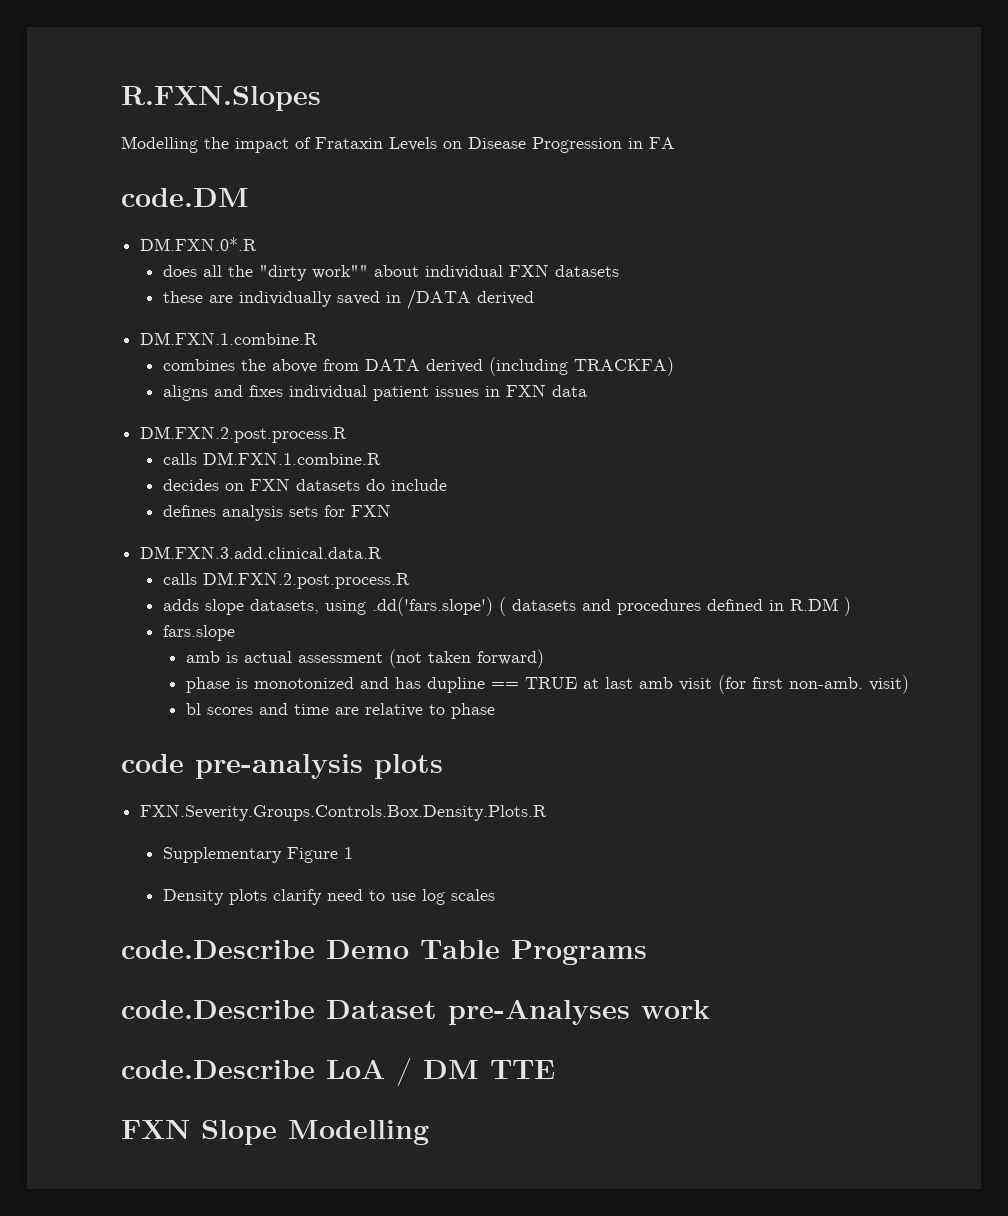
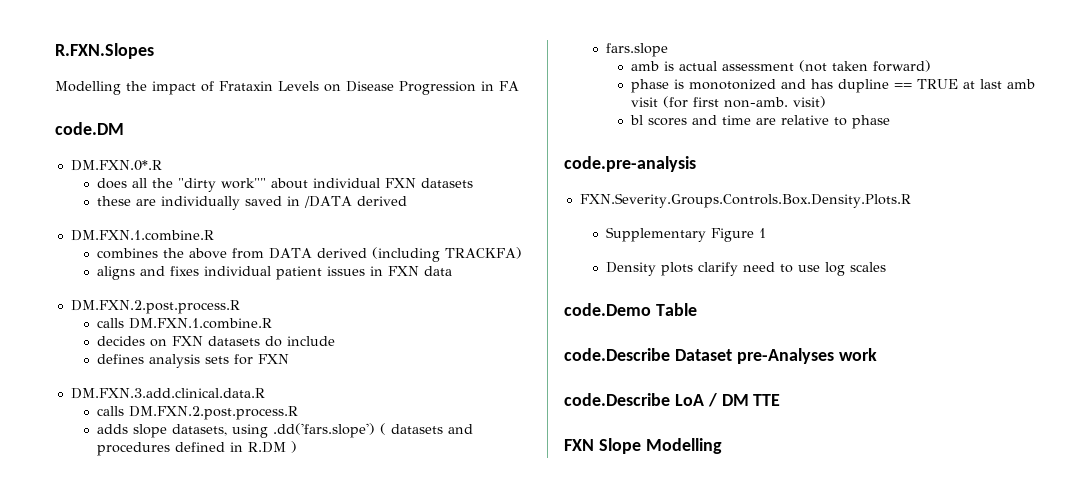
- code pre-analysis plots
+ code.pre-analysis
- code.Describe Demo Table Programs
+ code.Demo Table

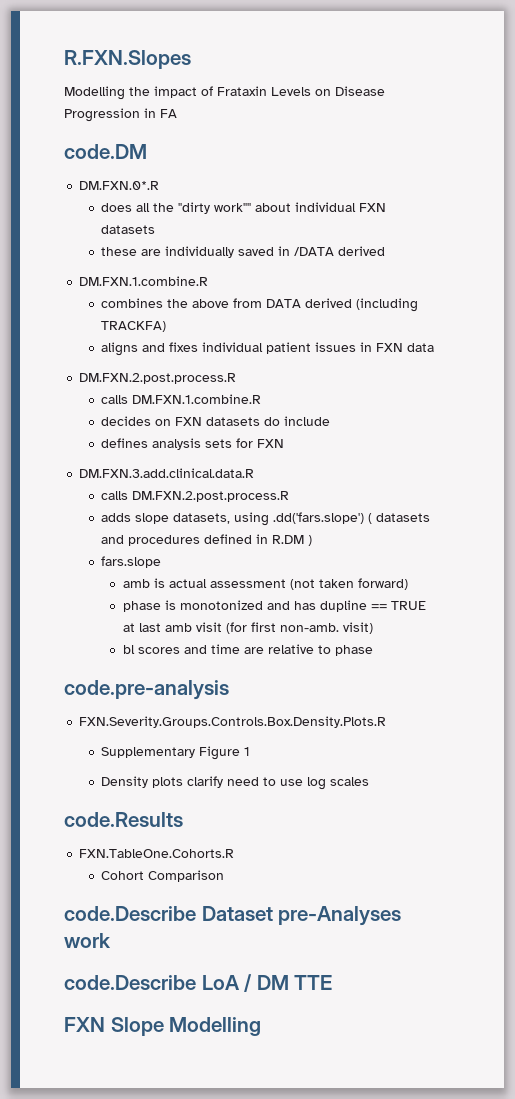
- code.Demo Table
+ code.Results
+ FXN.TableOne.Cohorts.R
+ Cohort Comparison

